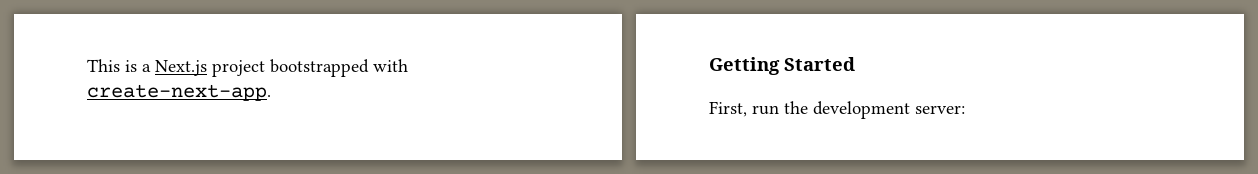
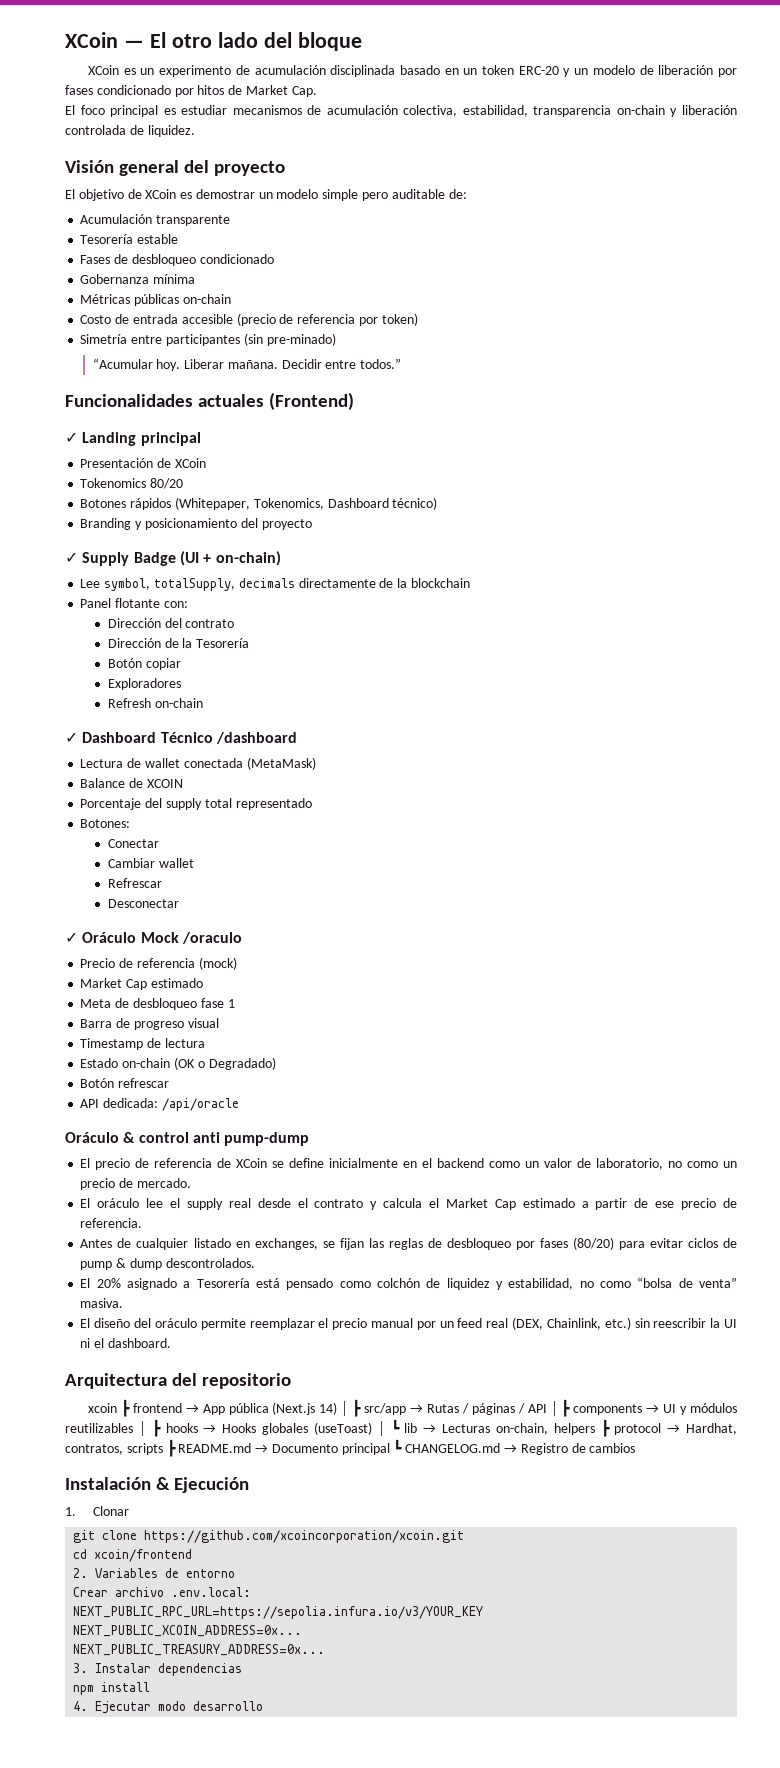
- This is a Next.js project bootstrapped with create-next-app.
- Getting Started
- First, run the development server:
+ XCoin — El otro lado del bloque
+ XCoin es un experimento de acumulación disciplinada basado en un token ERC-20 y un modelo de liberación por fases condicionado por hitos de Market Cap.
+ El foco principal es estudiar mecanismos de acumulación colectiva, estabilidad, transparencia on-chain y liberación controlada de liquidez.
+ Visión general del proyecto
+ El objetivo de XCoin es demostrar un modelo simple pero auditable de:
+ Acumulación transparente
+ Tesorería estable
+ Fases de desbloqueo condicionado
+ Gobernanza mínima
+ Métricas públicas on-chain
+ Costo de entrada accesible (precio de referencia por token)
+ Simetría entre participantes (sin pre-minado)
+ “Acumular hoy. Liberar mañana. Decidir entre todos.”
+ Funcionalidades actuales (Frontend)
+ ✓ Landing principal
+ Presentación de XCoin
+ Tokenomics 80/20
+ Botones rápidos (Whitepaper, Tokenomics, Dashboard técnico)
+ Branding y posicionamiento del proyecto
+ ✓ Supply Badge (UI + on-chain)
+ Lee symbol, totalSupply, decimals directamente de la blockchain
+ Panel flotante con:
+ Dirección del contrato
+ Dirección de la Tesorería
+ Botón copiar
+ Exploradores
+ Refresh on-chain
+ ✓ Dashboard Técnico /dashboard
+ Lectura de wallet conectada (MetaMask)
+ Balance de XCOIN
+ Porcentaje del supply total representado
+ Botones:
+ Conectar
+ Cambiar wallet
+ Refrescar
+ Desconectar
+ ✓ Oráculo Mock /oraculo
+ Precio de referencia (mock)
+ Market Cap estimado
+ Meta de desbloqueo fase 1
+ Barra de progreso visual
+ Timestamp de lectura
+ Estado on-chain (OK o Degradado)
+ Botón refrescar
+ API dedicada: /api/oracle
+ Oráculo & control anti pump-dump
+ El precio de referencia de XCoin se define inicialmente en el backend como un valor de laboratorio, no como un precio de mercado.
+ El oráculo lee el supply real desde el contrato y calcula el Market Cap estimado a partir de ese precio de referencia.
+ Antes de cualquier listado en exchanges, se fijan las reglas de desbloqueo por fases (80/20) para evitar ciclos de pump & dump descontrolados.
+ El 20% asignado a Tesorería está pensado como colchón de liquidez y estabilidad, no como “bolsa de venta” masiva.
+ El diseño del oráculo permite reemplazar el precio manual por un feed real (DEX, Chainlink, etc.) sin reescribir la UI ni el dashboard.
+ Arquitectura del repositorio
+ xcoin ┣ frontend → App pública (Next.js 14) │ ┣ src/app → Rutas / páginas / API │ ┣ components → UI y módulos reutilizables │ ┣ hooks → Hooks globales (useToast) │ ┗ lib → Lecturas on-chain, helpers ┣ protocol → Hardhat, contratos, scripts ┣ README.md → Documento principal ┗ CHANGELOG.md → Registro de cambios
+ Instalación & Ejecución
+ 1. Clonar
+ git clone https://github.com/xcoincorporation/xcoin.git
+ cd xcoin/frontend
+ 2. Variables de entorno
+ Crear archivo .env.local:
+ NEXT_PUBLIC_RPC_URL=https://sepolia.infura.io/v3/YOUR_KEY
+ NEXT_PUBLIC_XCOIN_ADDRESS=0x...
+ NEXT_PUBLIC_TREASURY_ADDRESS=0x...
+ 3. Instalar dependencias
+ npm install
+ 4. Ejecutar modo desarrollo

